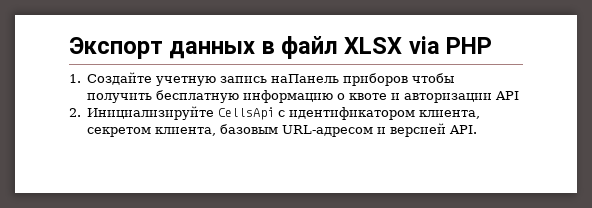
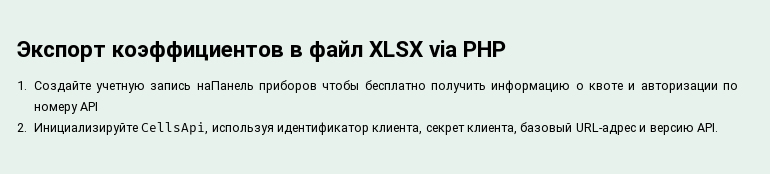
- Экспорт данных в файл XLSX via PHP
+ Экспорт коэффициентов в файл XLSX via PHP
- 1. Создайте учетную запись наПанель приборов чтобы получить бесплатную информацию о квоте и авторизации API
+ 1. Создайте учетную запись наПанель приборов чтобы бесплатно получить информацию о квоте и авторизации по номеру API
- 2. Инициализируйте CellsApi с идентификатором клиента, секретом клиента, базовым URL-адресом и версией API.
+ 2. Инициализируйте CellsApi, используя идентификатор клиента, секрет клиента, базовый URL-адрес и версию API.

